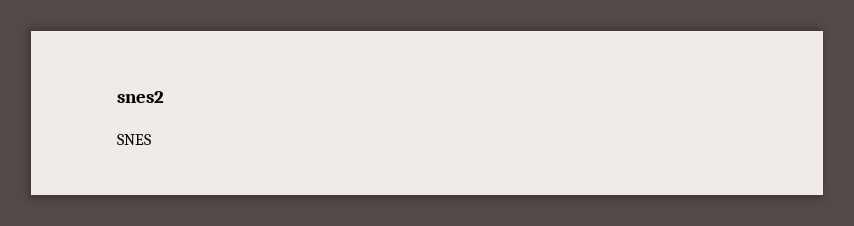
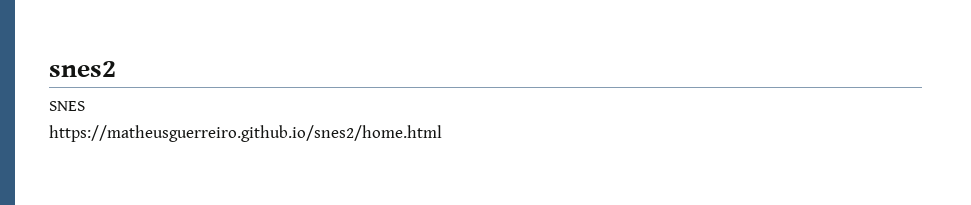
+ https://matheusguerreiro.github.io/snes2/home.html

